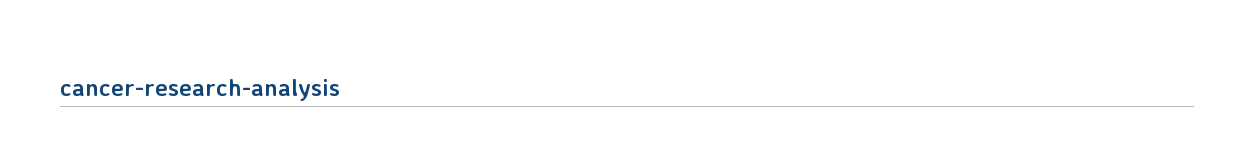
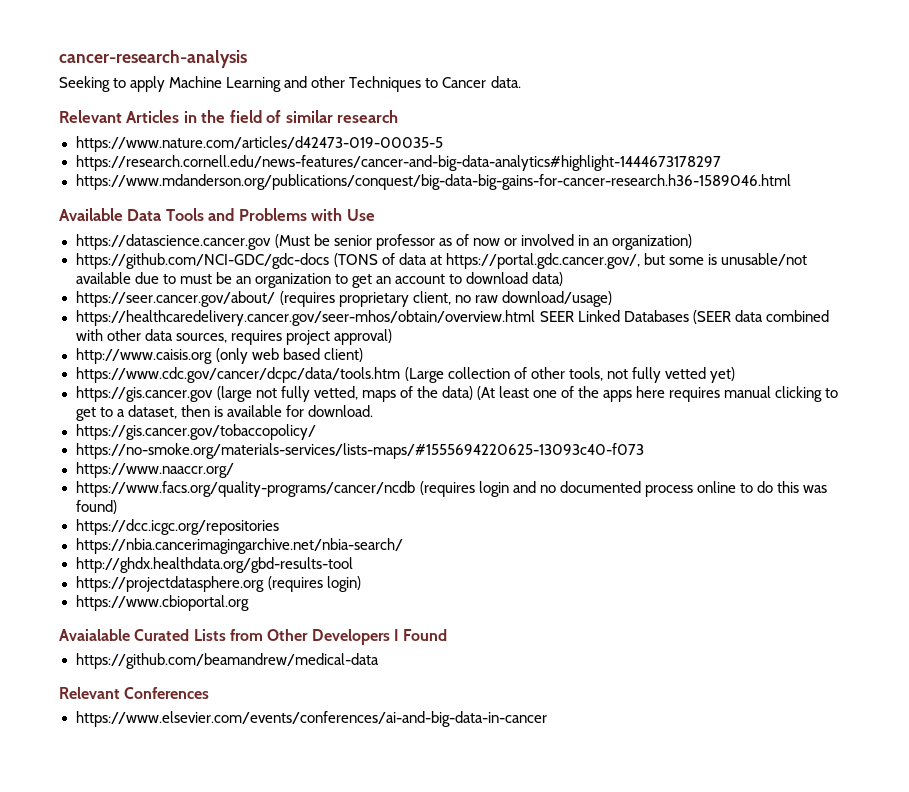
+ Seeking to apply Machine Learning and other Techniques to Cancer data.
+ Relevant Articles in the field of similar research
+ https://www.nature.com/articles/d42473-019-00035-5
+ https://research.cornell.edu/news-features/cancer-and-big-data-analytics#highlight-1444673178297
+ https://www.mdanderson.org/publications/conquest/big-data-big-gains-for-cancer-research.h36-1589046.html
+ Available Data Tools and Problems with Use
+ https://datascience.cancer.gov (Must be senior professor as of now or involved in an organization)
+ https://github.com/NCI-GDC/gdc-docs (TONS of data at https://portal.gdc.cancer.gov/, but some is unusable/not available due to must be an organization to get an account to download data)
+ https://seer.cancer.gov/about/ (requires proprietary client, no raw download/usage)
+ https://healthcaredelivery.cancer.gov/seer-mhos/obtain/overview.html SEER Linked Databases (SEER data combined with other data sources, requires project approval)
+ http://www.caisis.org (only web based client)
+ https://www.cdc.gov/cancer/dcpc/data/tools.htm (Large collection of other tools, not fully vetted yet)
+ https://gis.cancer.gov (large not fully vetted, maps of the data) (At least one of the apps here requires manual clicking to get to a dataset, then is available for download.
+ https://gis.cancer.gov/tobaccopolicy/
+ https://no-smoke.org/materials-services/lists-maps/#1555694220625-13093c40-f073
+ https://www.naaccr.org/
+ https://www.facs.org/quality-programs/cancer/ncdb (requires login and no documented process online to do this was found)
+ https://dcc.icgc.org/repositories
+ https://nbia.cancerimagingarchive.net/nbia-search/
+ http://ghdx.healthdata.org/gbd-results-tool
+ https://projectdatasphere.org (requires login)
+ https://www.cbioportal.org
+ Avaialable Curated Lists from Other Developers I Found
+ https://github.com/beamandrew/medical-data
+ Relevant Conferences
+ https://www.elsevier.com/events/conferences/ai-and-big-data-in-cancer

